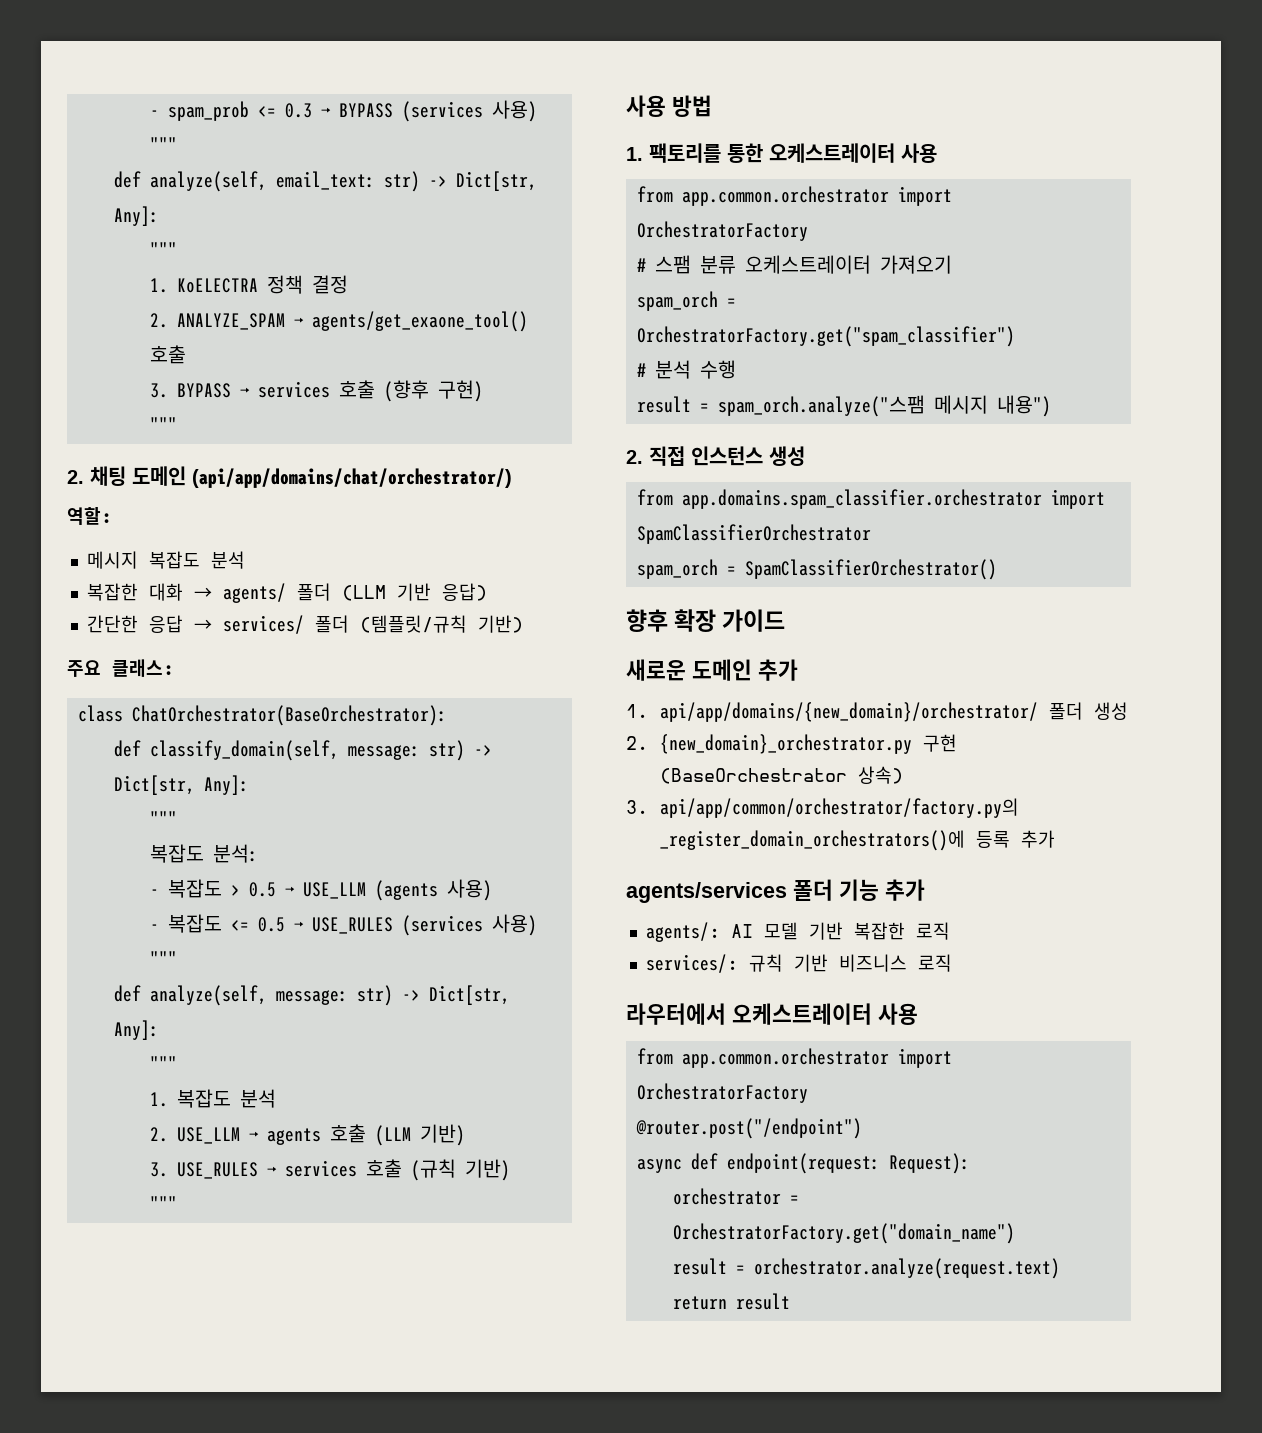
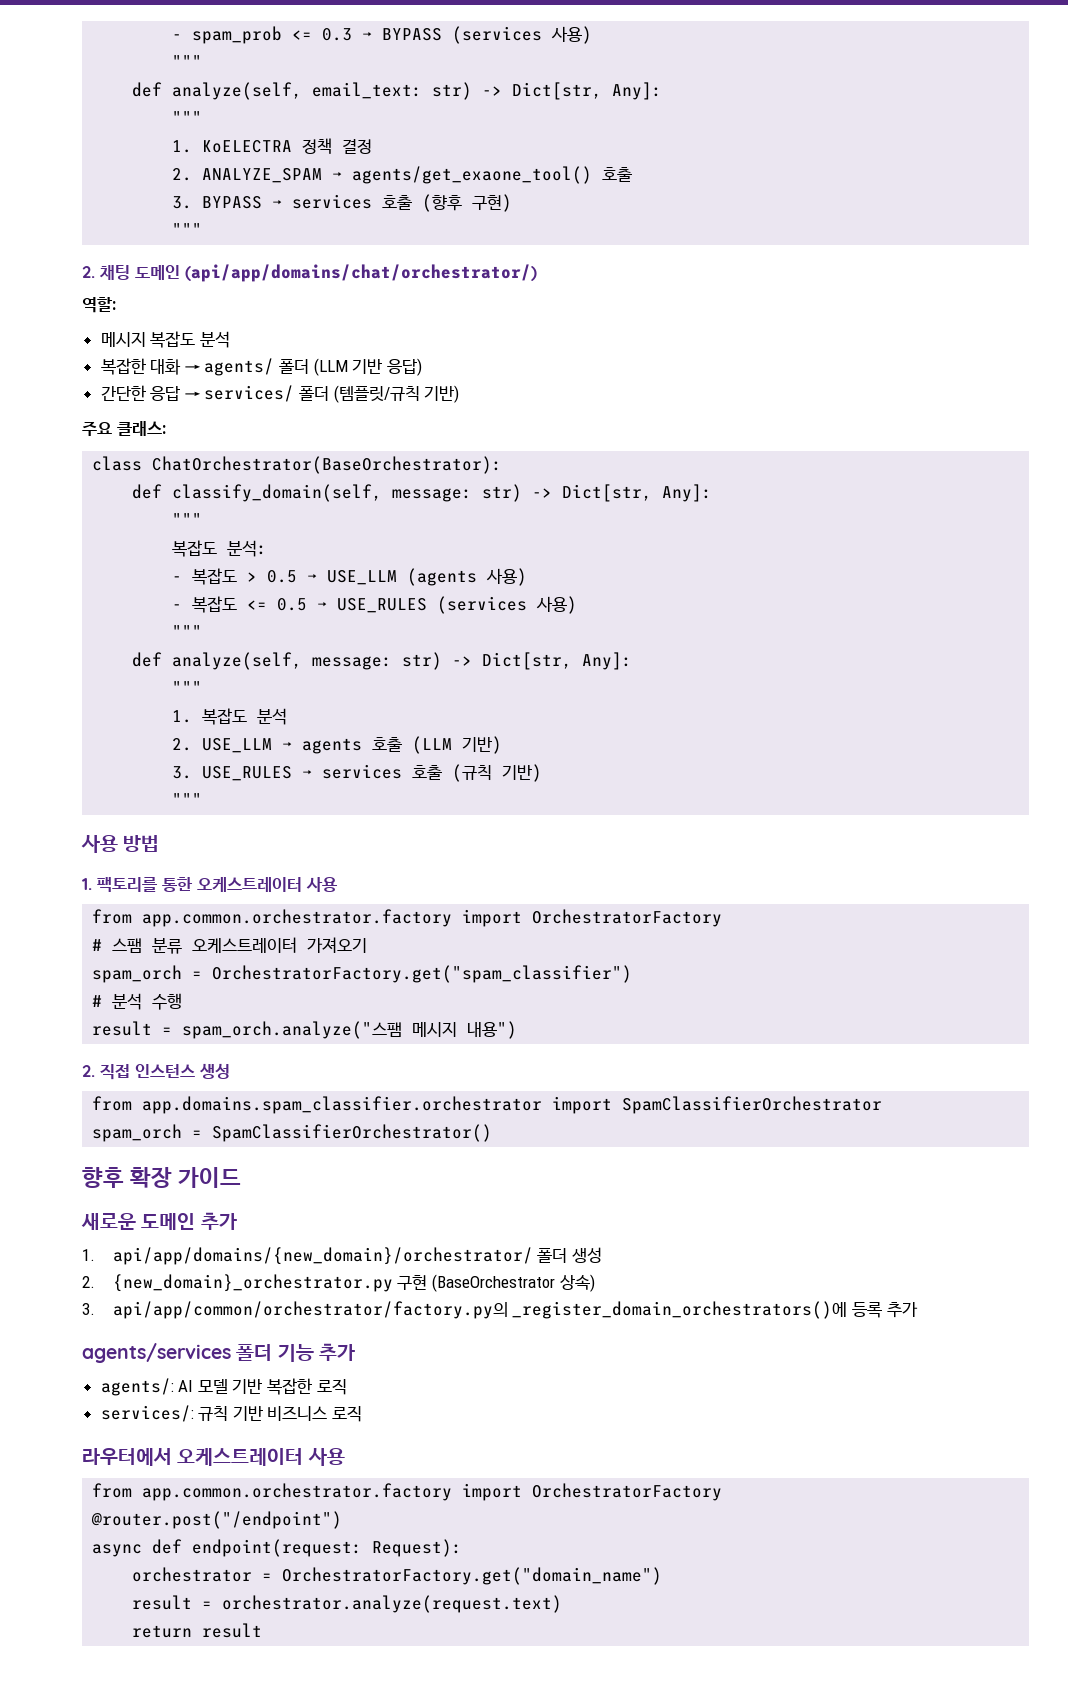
  1. 팩토리를 통한 오케스트레이터 사용
- from app.common.orchestrator import OrchestratorFactory
+ from app.common.orchestrator.factory import OrchestratorFactory
  라우터에서 오케스트레이터 사용
- from app.common.orchestrator import OrchestratorFactory
+ from app.common.orchestrator.factory import OrchestratorFactory

